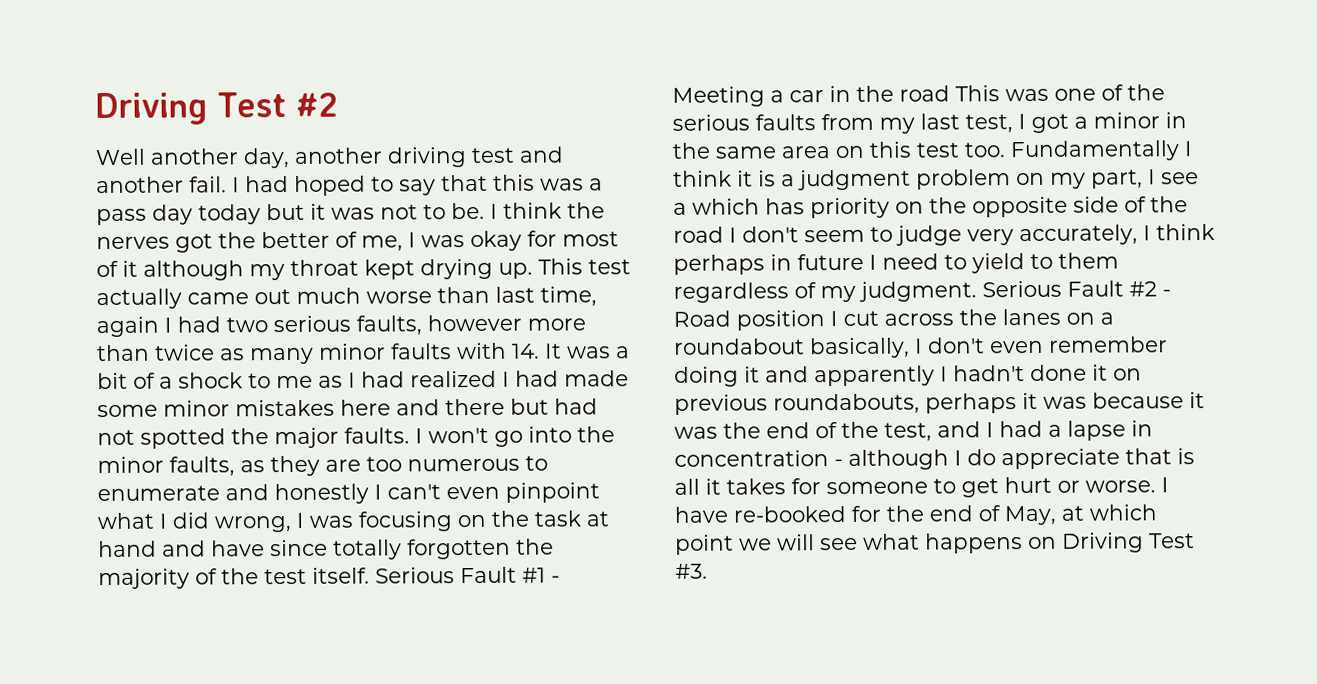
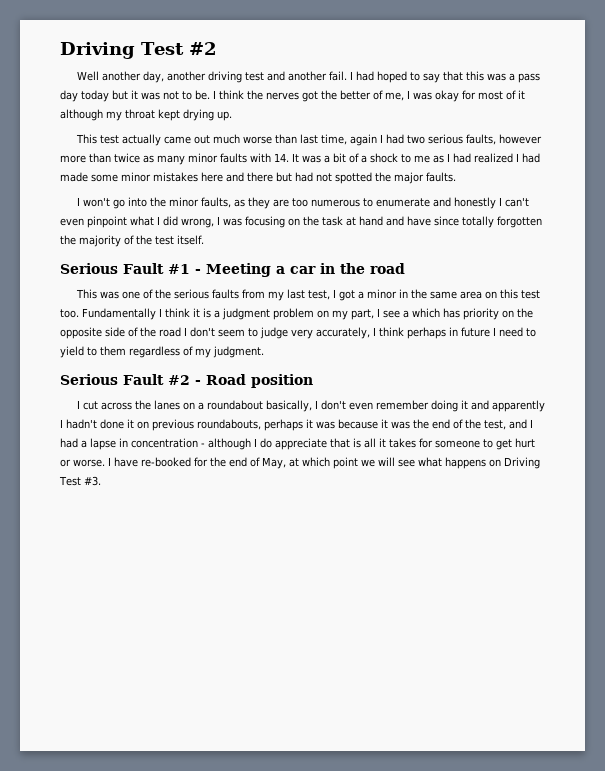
- I think the nerves got the better of me, I was okay for most of it although my throat kept drying up. This test actually came out much worse than last time, again I had two serious faults, however more than twice as many minor faults with 14. It was a bit of a shock to me as I had realized I had made some minor mistakes here and there but had not spotted the major faults. I won't go into the minor faults, as they are too numerous to enumerate and honestly I can't even pinpoint what I did wrong, I was focusing on the task at hand and have since totally forgotten the majority of the test itself. Serious Fault #1 - Meeting a car in the road This was one of the serious faults from my last test, I got a minor in the same area on this test too.
+ I think the nerves got the better of me, I was okay for most of it although my throat kept drying up.
+ This test actually came out much worse than last time, again I had two serious faults, however more than twice as many minor faults with 14. It was a bit of a shock to me as I had realized I had made some minor mistakes here and there but had not spotted the major faults.
+ I won't go into the minor faults, as they are too numerous to enumerate and honestly I can't even pinpoint what I did wrong, I was focusing on the task at hand and have since totally forgotten the majority of the test itself.
+ Serious Fault #1 - Meeting a car in the road
+ This was one of the serious faults from my last test, I got a minor in the same area on this test too.
- Fundamentally I think it is a judgment problem on my part, I see a which has priority on the opposite side of the road I don't seem to judge very accurately, I think perhaps in future I need to yield to them regardless of my judgment. Serious Fault #2 - Road position I cut across the lanes on a roundabout basically, I don't even remember doing it and apparently I hadn't done it on previous roundabouts, perhaps it was because it was the end of the test, and I had a lapse in concentration - although I do appreciate that is all it takes for someone to get hurt or worse.
+ Fundamentally I think it is a judgment problem on my part, I see a which has priority on the opposite side of the road I don't seem to judge very accurately, I think perhaps in future I need to yield to them regardless of my judgment.
+ Serious Fault #2 - Road position
+ I cut across the lanes on a roundabout basically, I don't even remember doing it and apparently I hadn't done it on previous roundabouts, perhaps it was because it was the end of the test, and I had a lapse in concentration - although I do appreciate that is all it takes for someone to get hurt or worse.

